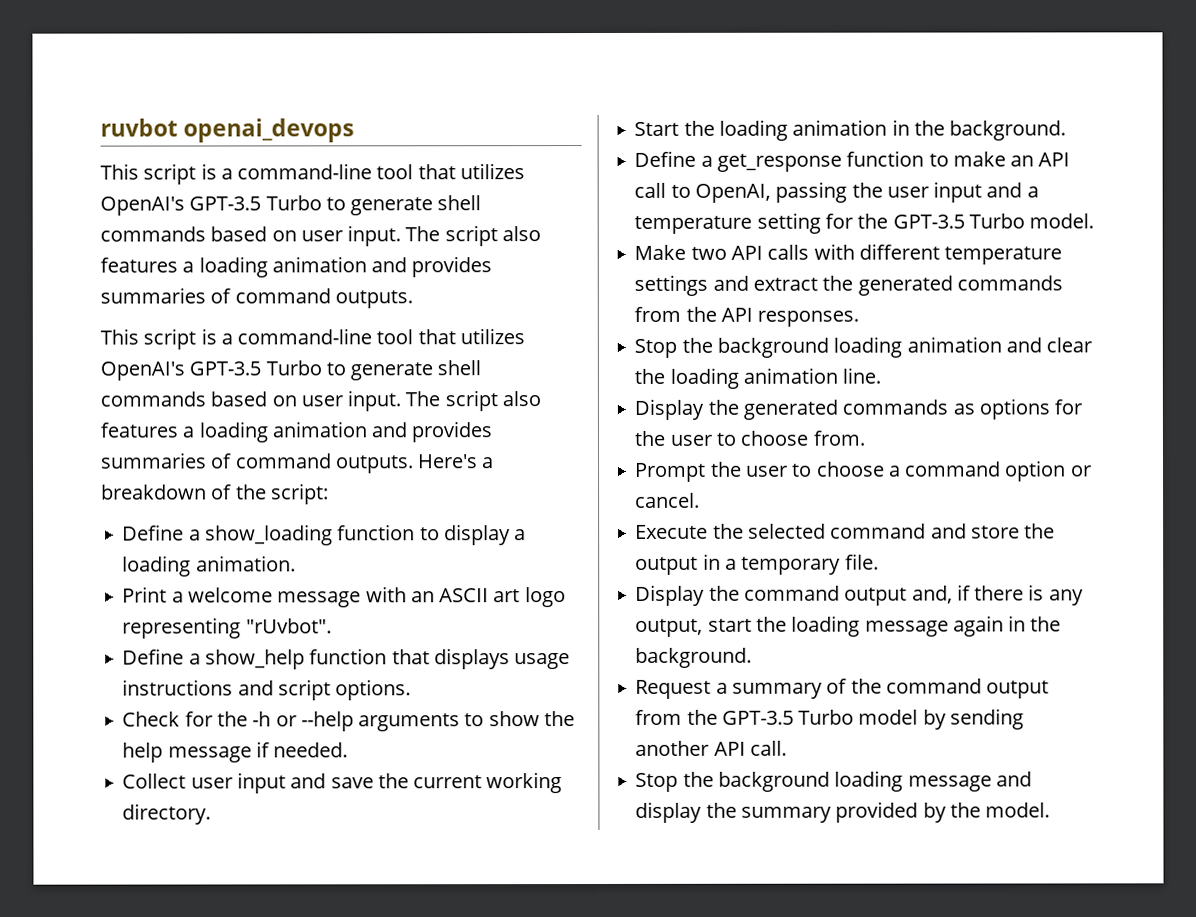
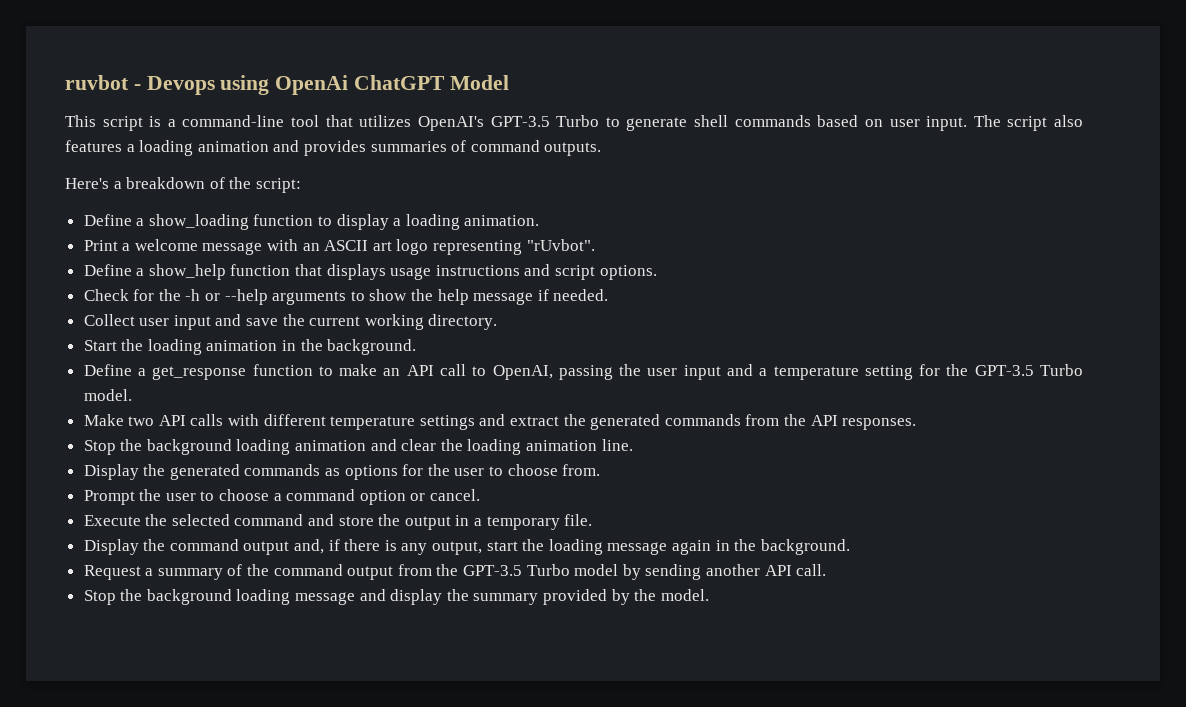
- ruvbot openai_devops
+ ruvbot - Devops using OpenAi ChatGPT Model
  This script is a command-line tool that utilizes OpenAI's GPT-3.5 Turbo to generate shell commands based on user input. The script also features a loading animation and provides summaries of command outputs.
- This script is a command-line tool that utilizes OpenAI's GPT-3.5 Turbo to generate shell commands based on user input. The script also features a loading animation and provides summaries of command outputs. Here's a breakdown of the script:
+ Here's a breakdown of the script:

